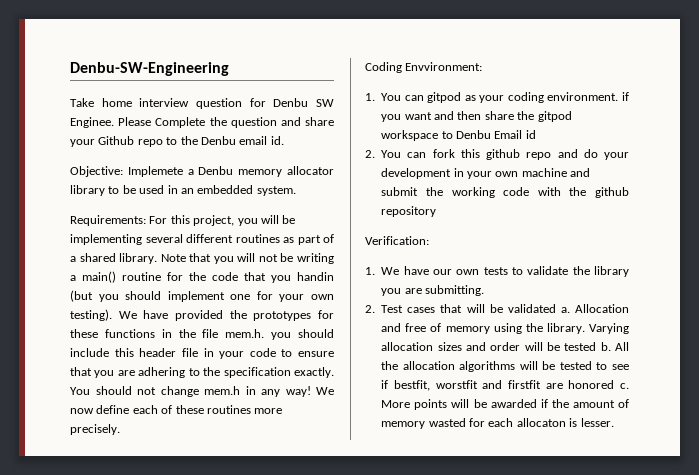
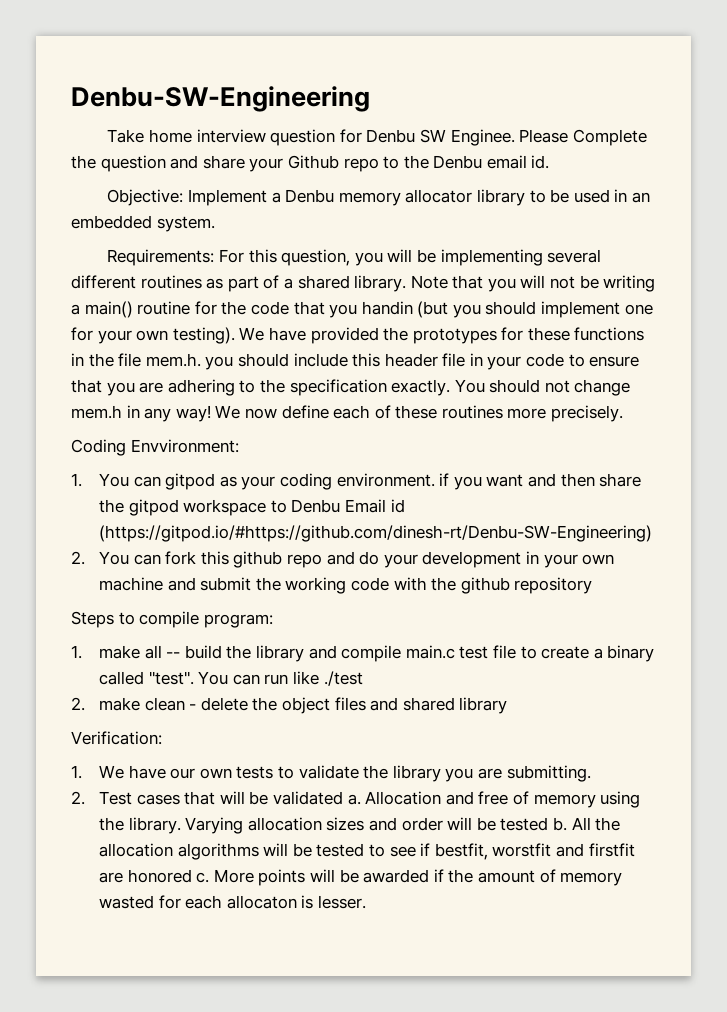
- Objective: Implemete a Denbu memory allocator library to be used in an embedded system.
+ Objective: Implement a Denbu memory allocator library to be used in an embedded system.
- Requirements: For this project, you will be implementing several different routines as part of a shared library.
+ Requirements: For this question, you will be implementing several different routines as part of a shared library.
- 1. You can gitpod as your coding environment. if you want and then share the gitpod workspace to Denbu Email id
+ 1. You can gitpod as your coding environment. if you want and then share the gitpod workspace to Denbu Email id (https://gitpod.io/#https://github.com/dinesh-rt/Denbu-SW-Engineering)
+ Steps to compile program:
+ 1. make all -- build the library and compile main.c test file to create a binary called "test". You can run like ./test
+ 2. make clean - delete the object files and shared library

